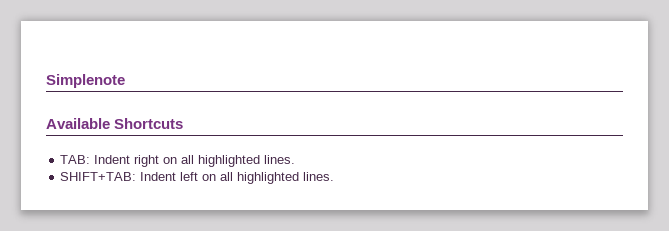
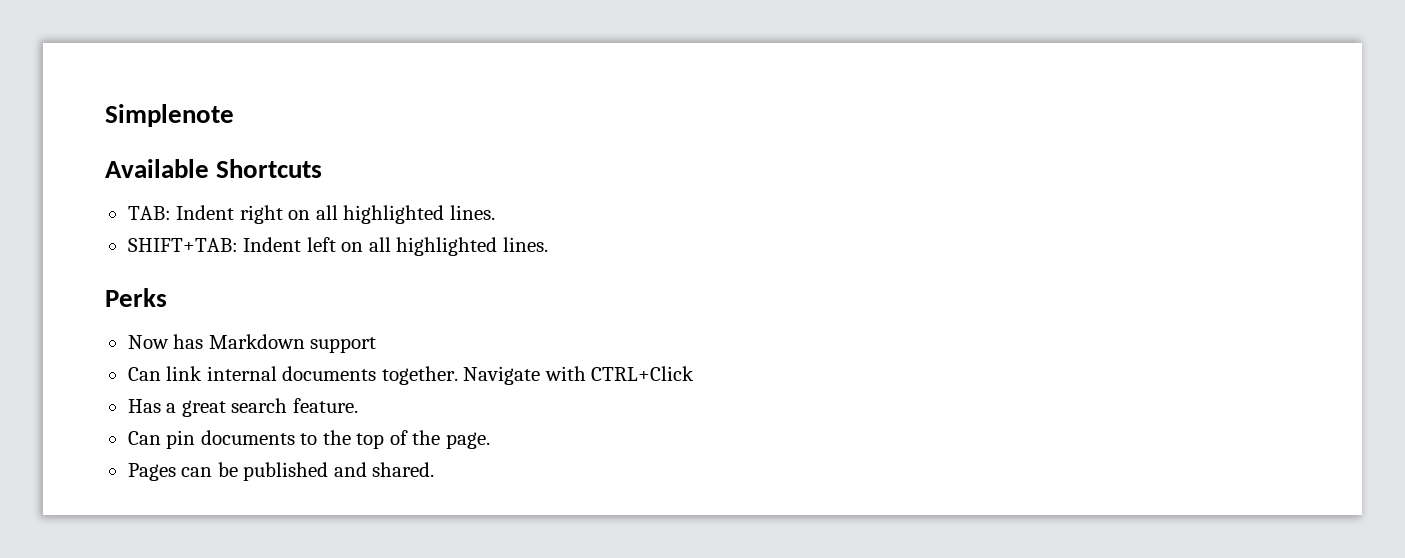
+ Perks
+ Now has Markdown support
+ Can link internal documents together. Navigate with CTRL+Click
+ Has a great search feature.
+ Can pin documents to the top of the page.
+ Pages can be published and shared.

